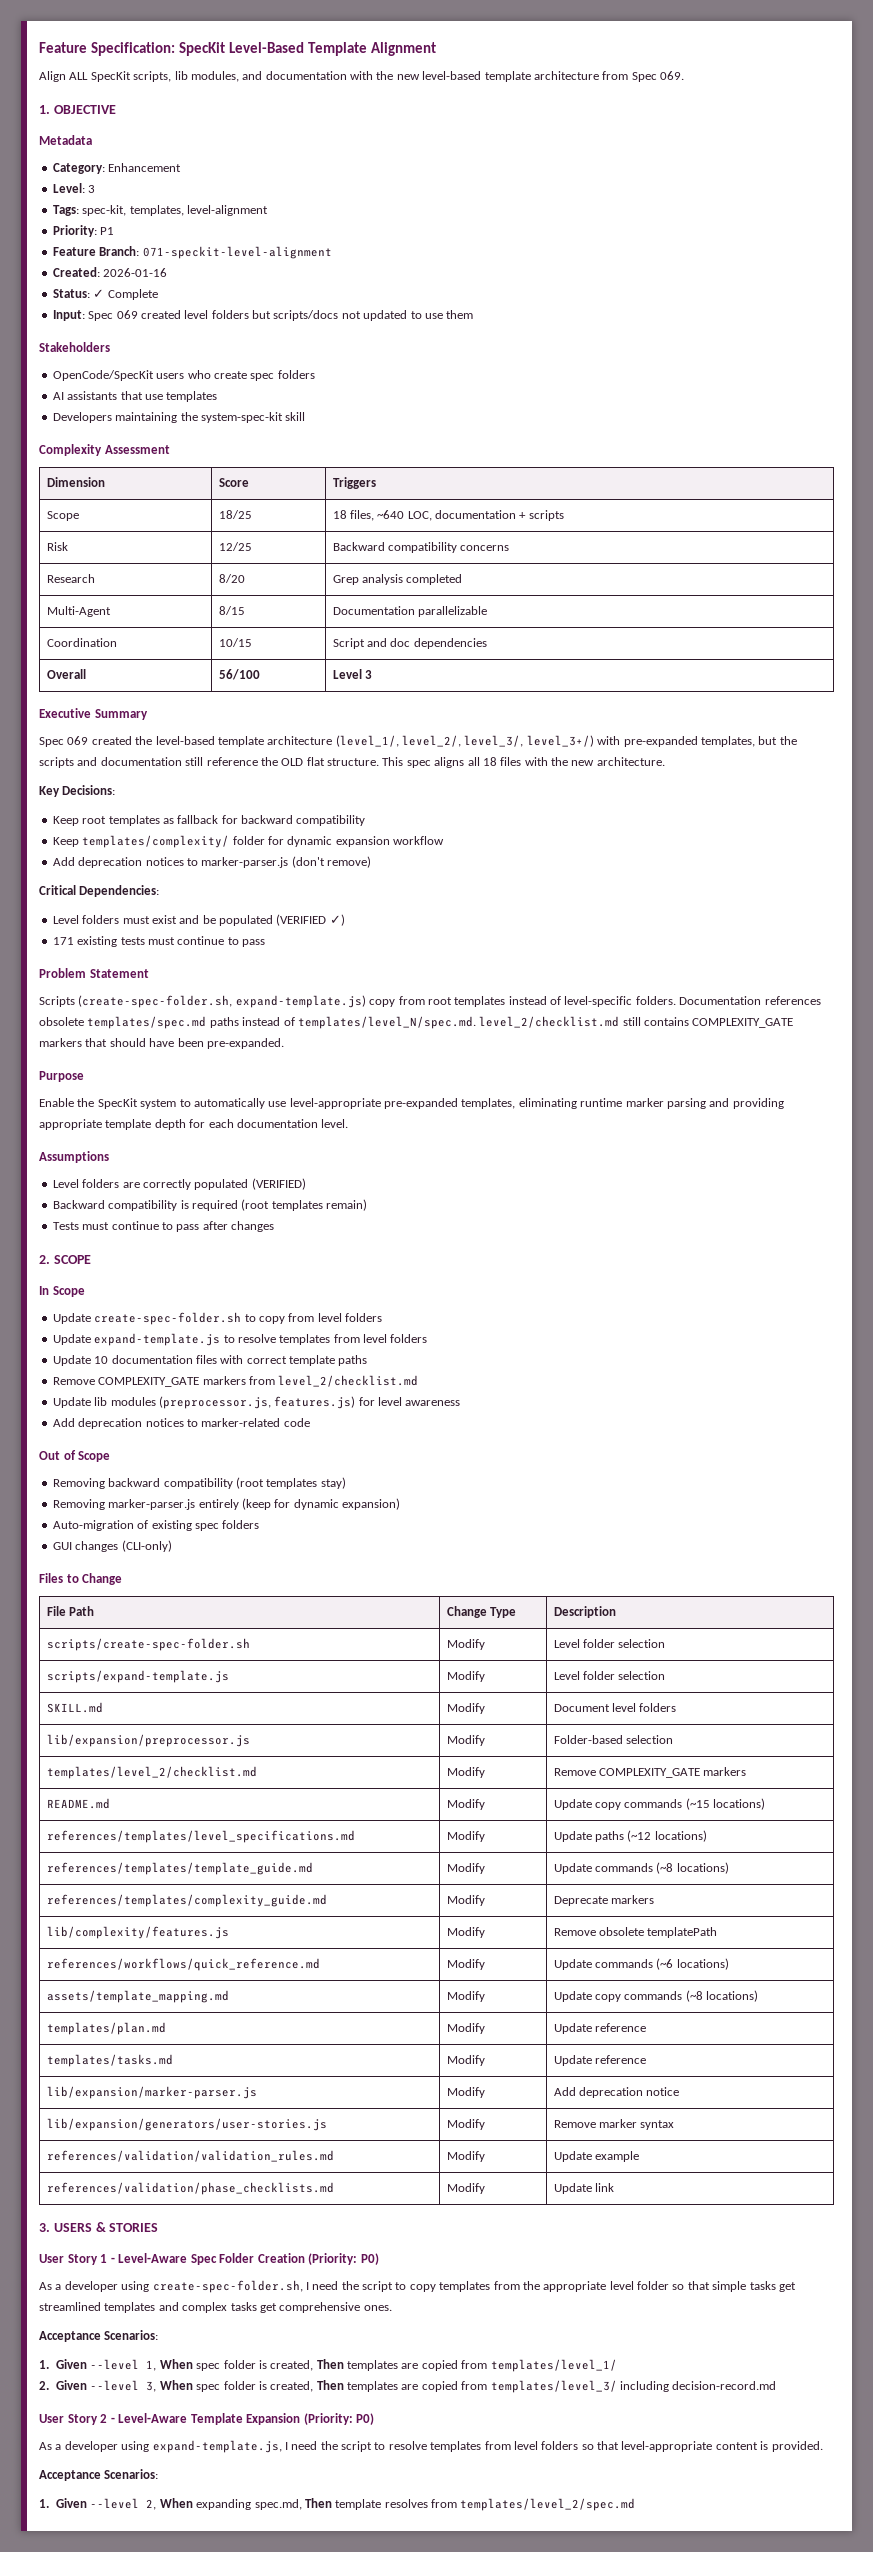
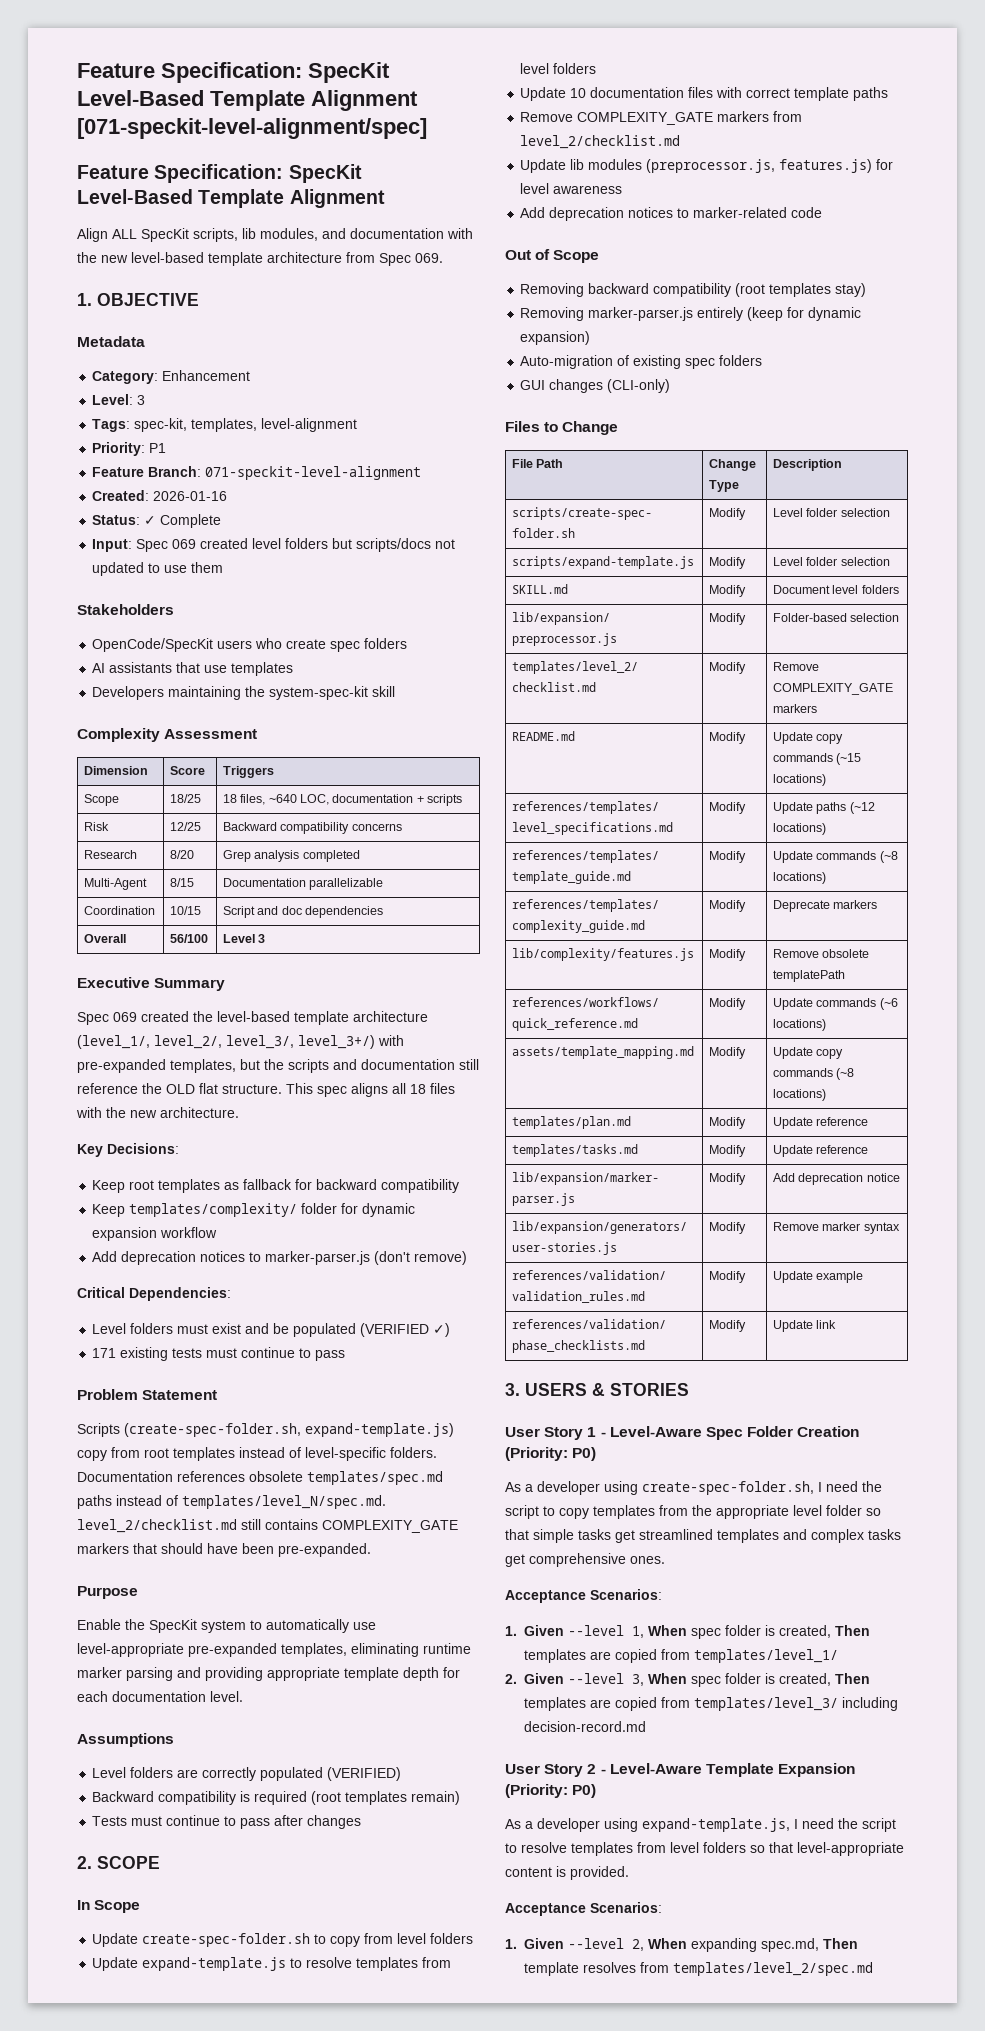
+ Feature Specification: SpecKit Level-Based Template Alignment [071-speckit-level-alignment/spec]

